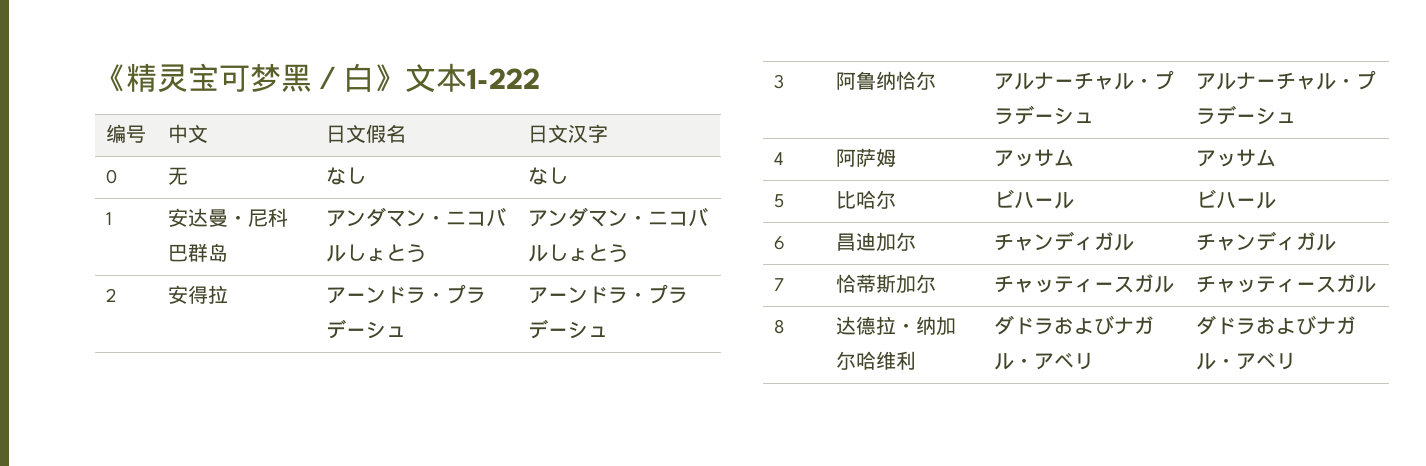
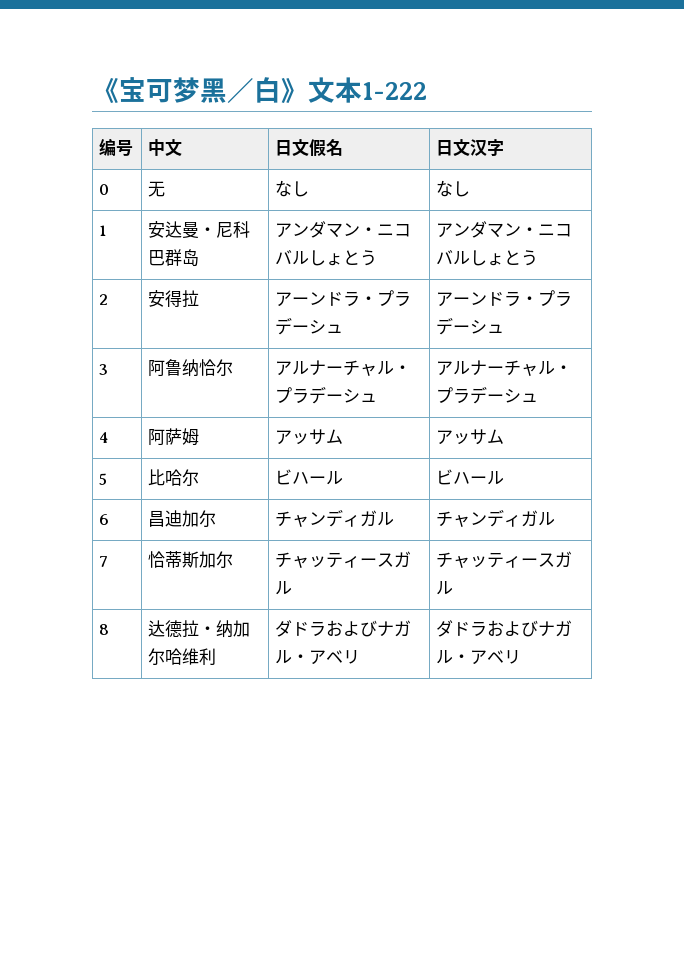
- 《精灵宝可梦黑／白》文本1-222
+ 《宝可梦黑／白》文本1-222

